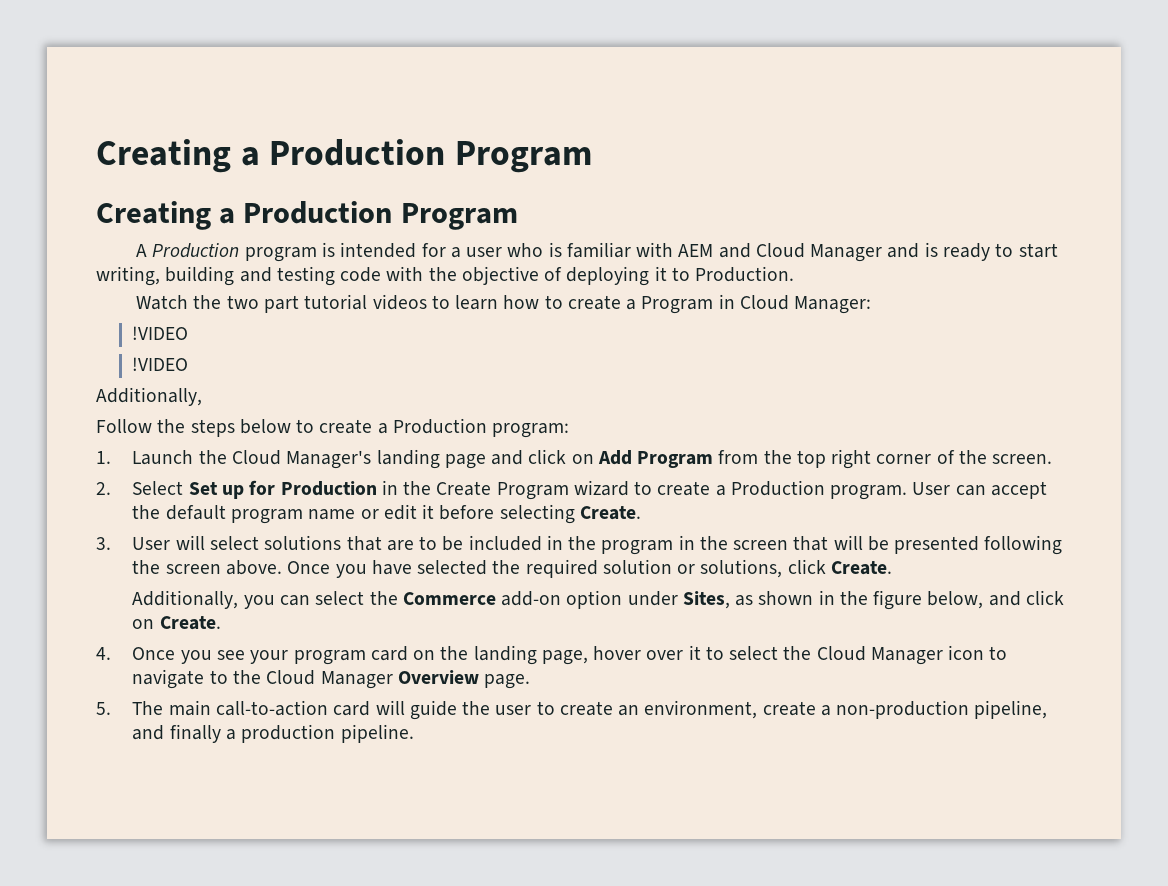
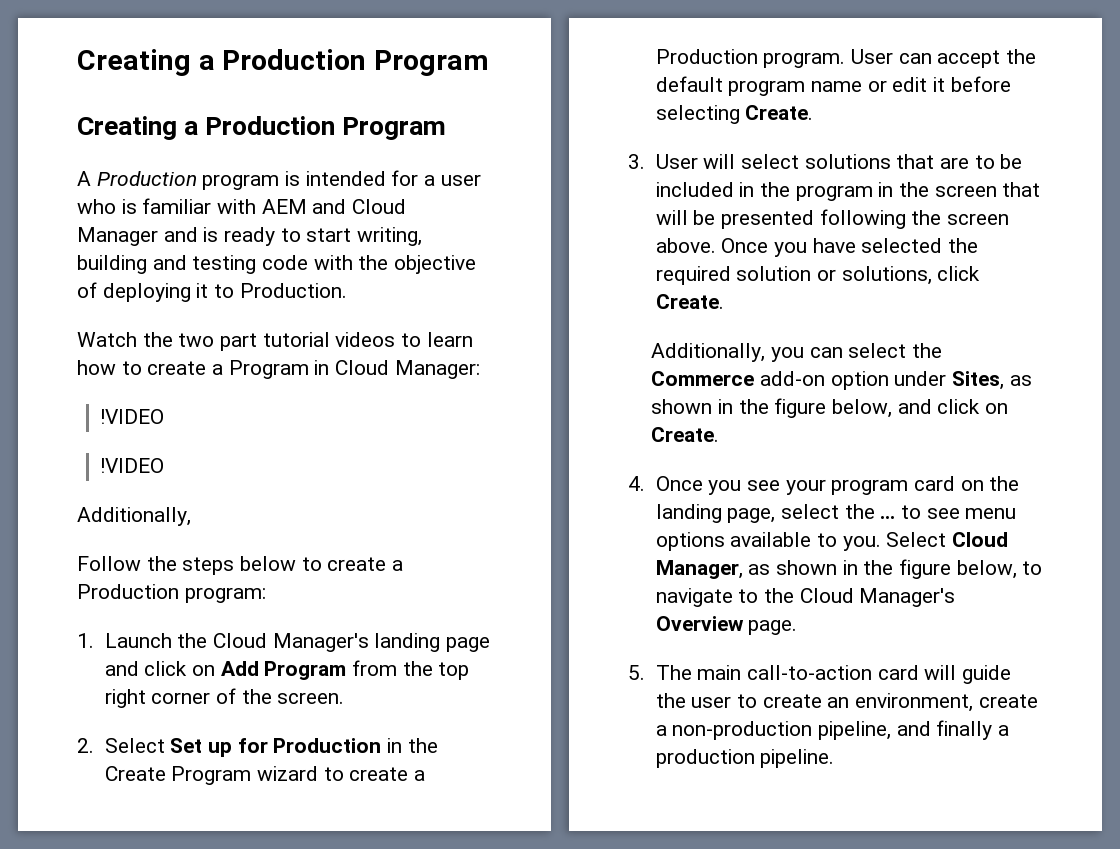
- 4. Once you see your program card on the landing page, hover over it to select the Cloud Manager icon to navigate to the Cloud Manager Overview page.
+ 4. Once you see your program card on the landing page, select the ... to see menu options available to you. Select Cloud Manager, as shown in the figure below, to navigate to the Cloud Manager's Overview page.

